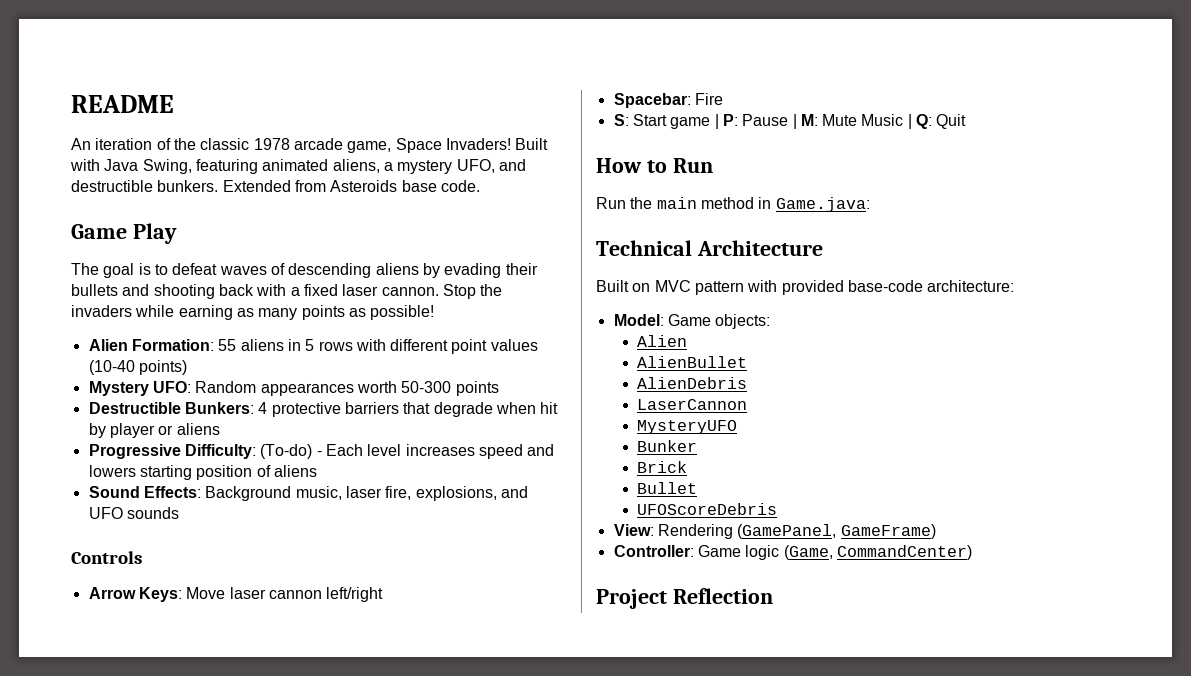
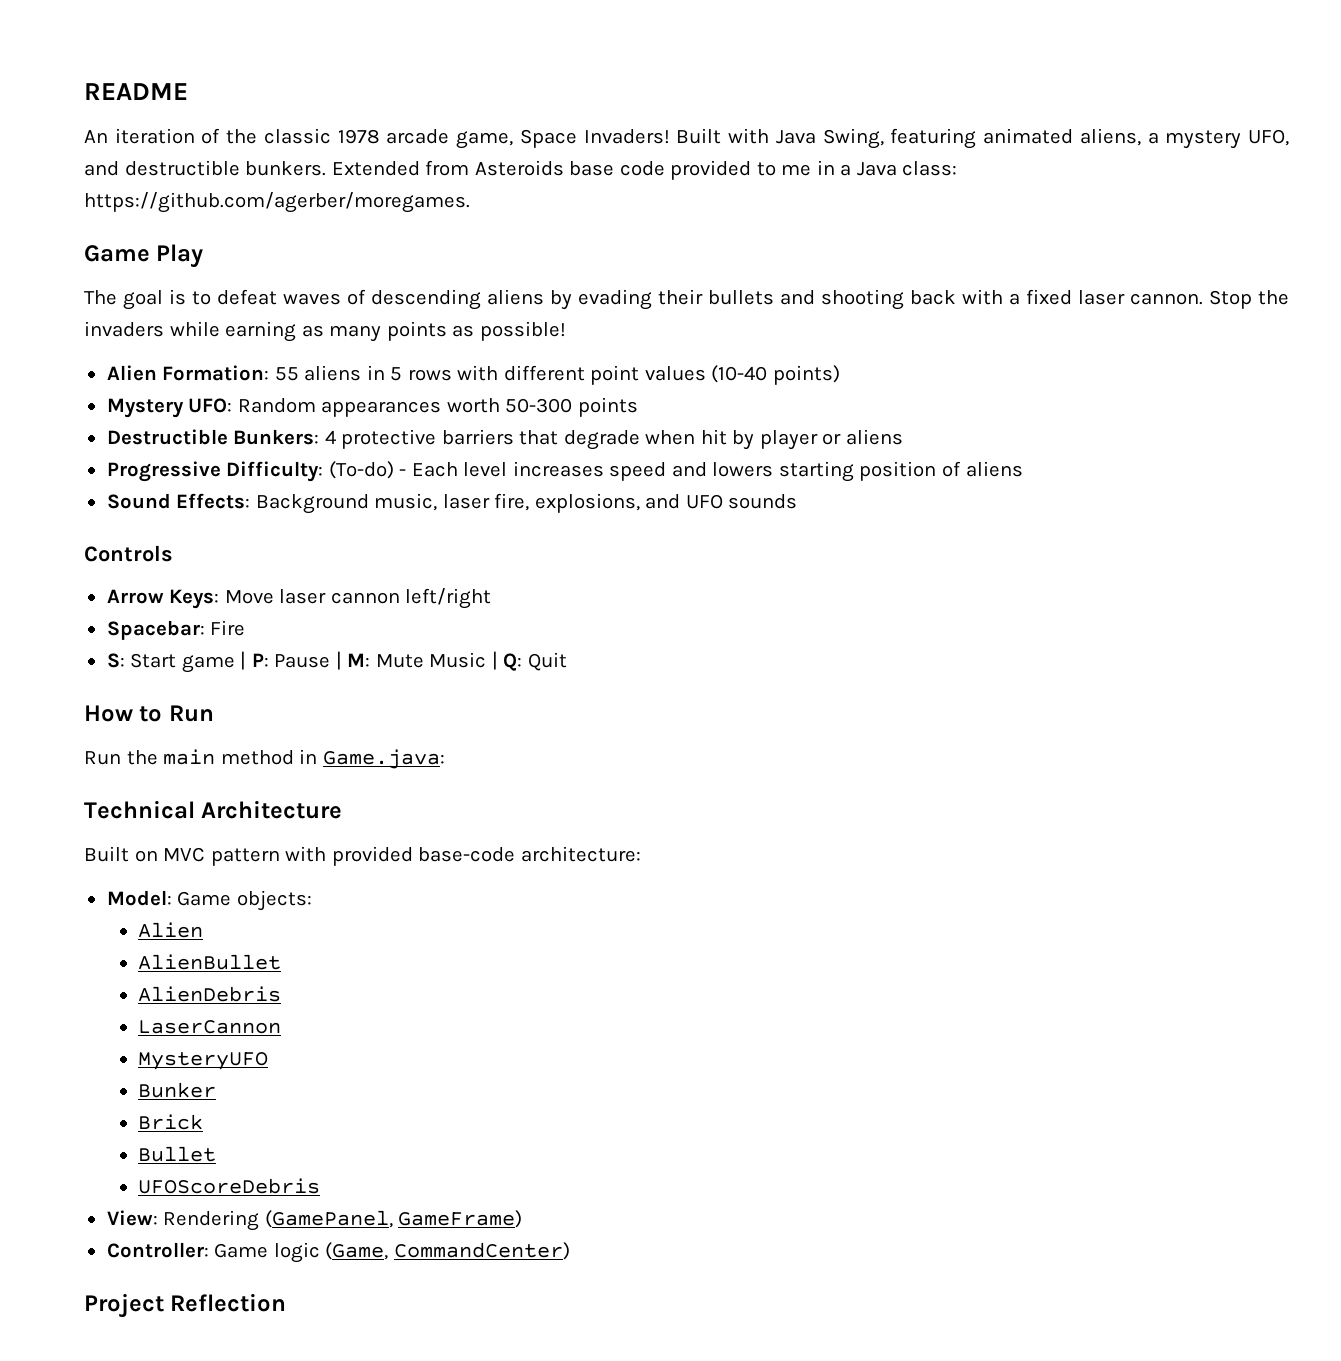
- Extended from Asteroids base code.
+ Extended from Asteroids base code provided to me in a Java class: https://github.com/agerber/moregames.

